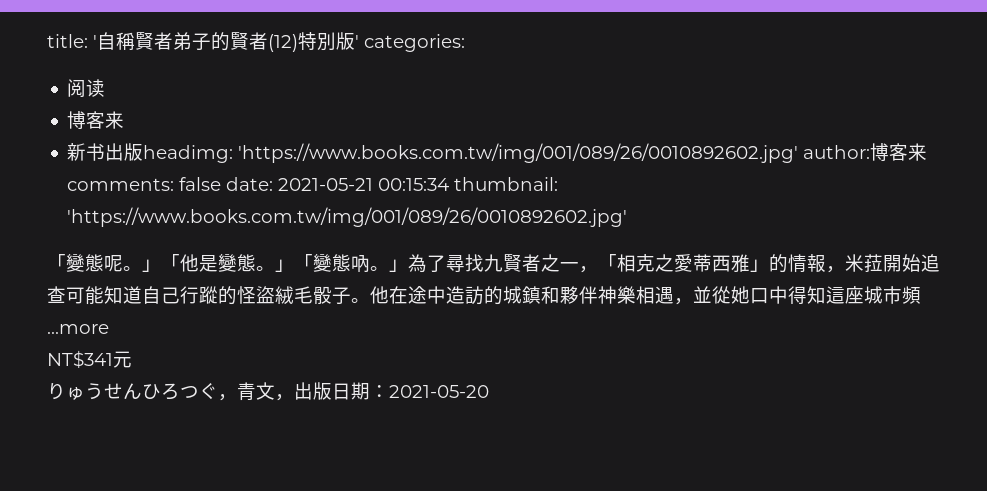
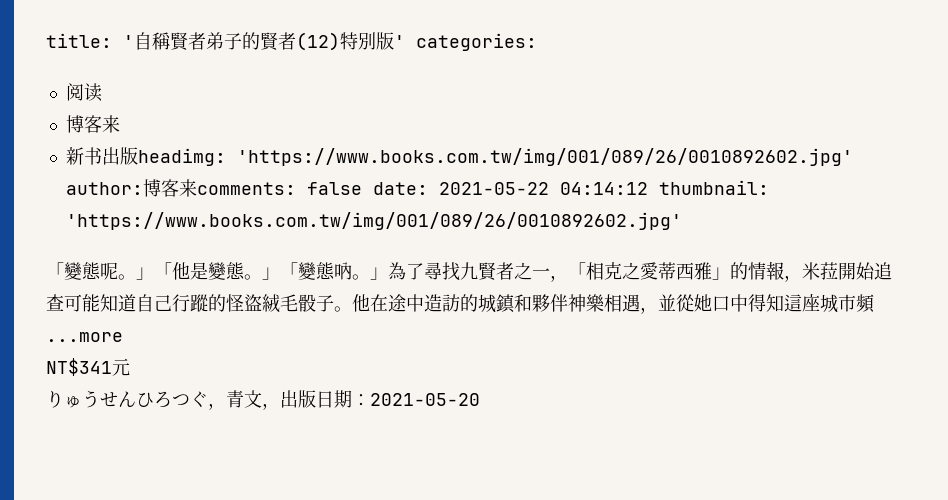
- 新书出版headimg: 'https://www.books.com.tw/img/001/089/26/0010892602.jpg' author:博客来comments: false date: 2021-05-21 00:15:34 thumbnail: 'https://www.books.com.tw/img/001/089/26/0010892602.jpg'
+ 新书出版headimg: 'https://www.books.com.tw/img/001/089/26/0010892602.jpg' author:博客来comments: false date: 2021-05-22 04:14:12 thumbnail: 'https://www.books.com.tw/img/001/089/26/0010892602.jpg'

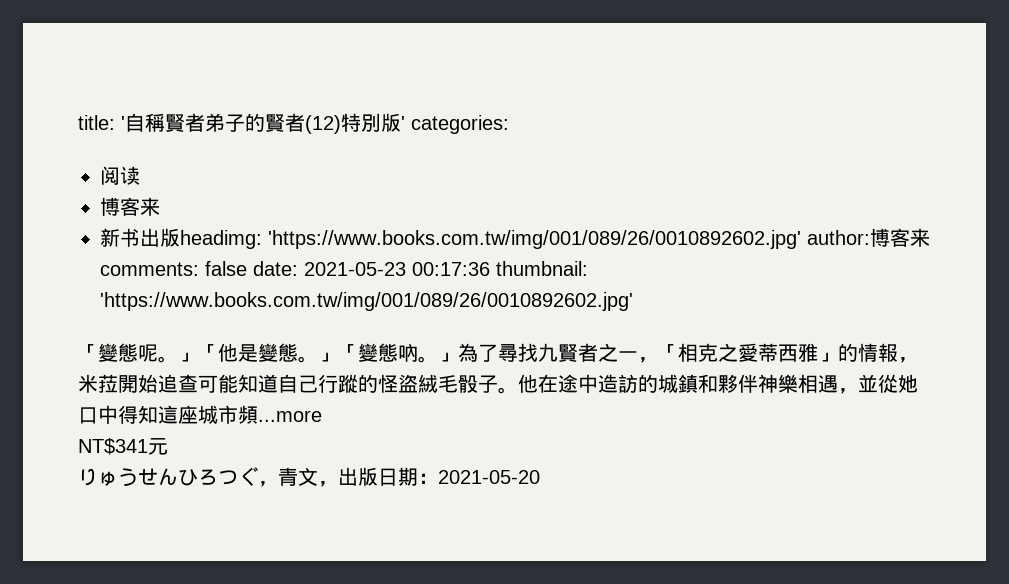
- 新书出版headimg: 'https://www.books.com.tw/img/001/089/26/0010892602.jpg' author:博客来comments: false date: 2021-05-22 04:14:12 thumbnail: 'https://www.books.com.tw/img/001/089/26/0010892602.jpg'
+ 新书出版headimg: 'https://www.books.com.tw/img/001/089/26/0010892602.jpg' author:博客来comments: false date: 2021-05-23 00:17:36 thumbnail: 'https://www.books.com.tw/img/001/089/26/0010892602.jpg'

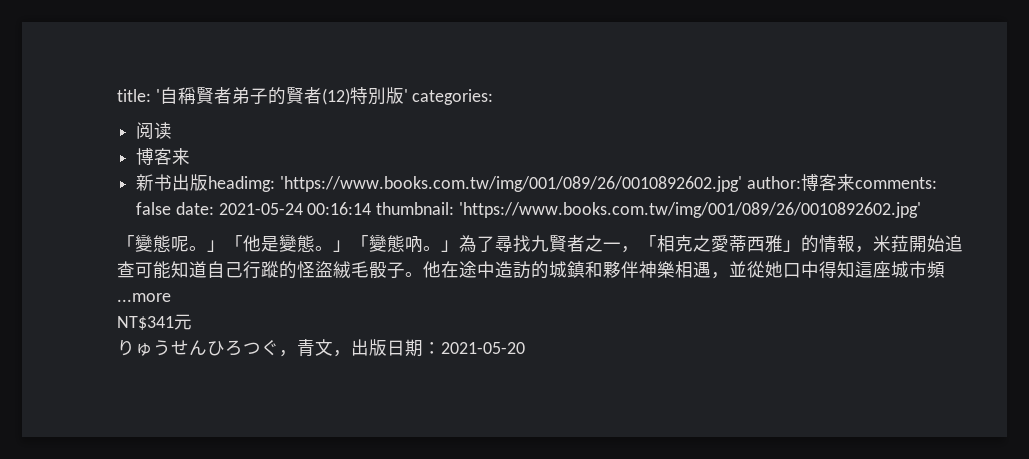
- 新书出版headimg: 'https://www.books.com.tw/img/001/089/26/0010892602.jpg' author:博客来comments: false date: 2021-05-23 00:17:36 thumbnail: 'https://www.books.com.tw/img/001/089/26/0010892602.jpg'
+ 新书出版headimg: 'https://www.books.com.tw/img/001/089/26/0010892602.jpg' author:博客来comments: false date: 2021-05-24 00:16:14 thumbnail: 'https://www.books.com.tw/img/001/089/26/0010892602.jpg'

